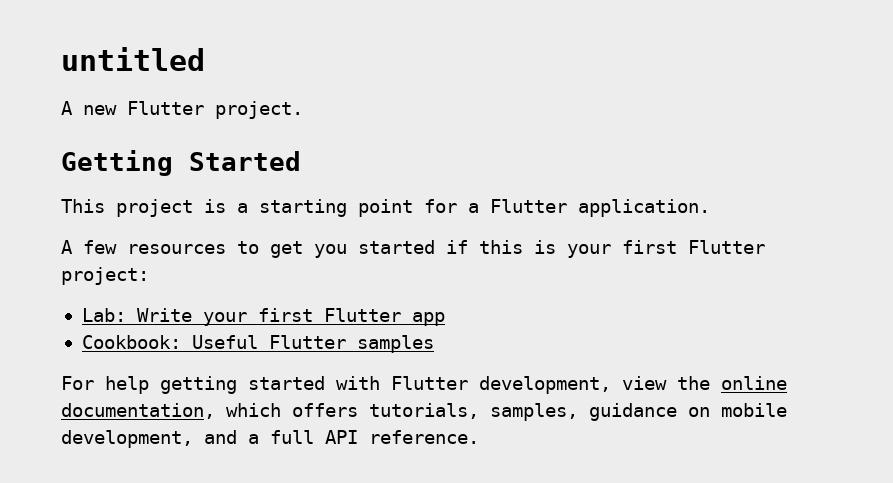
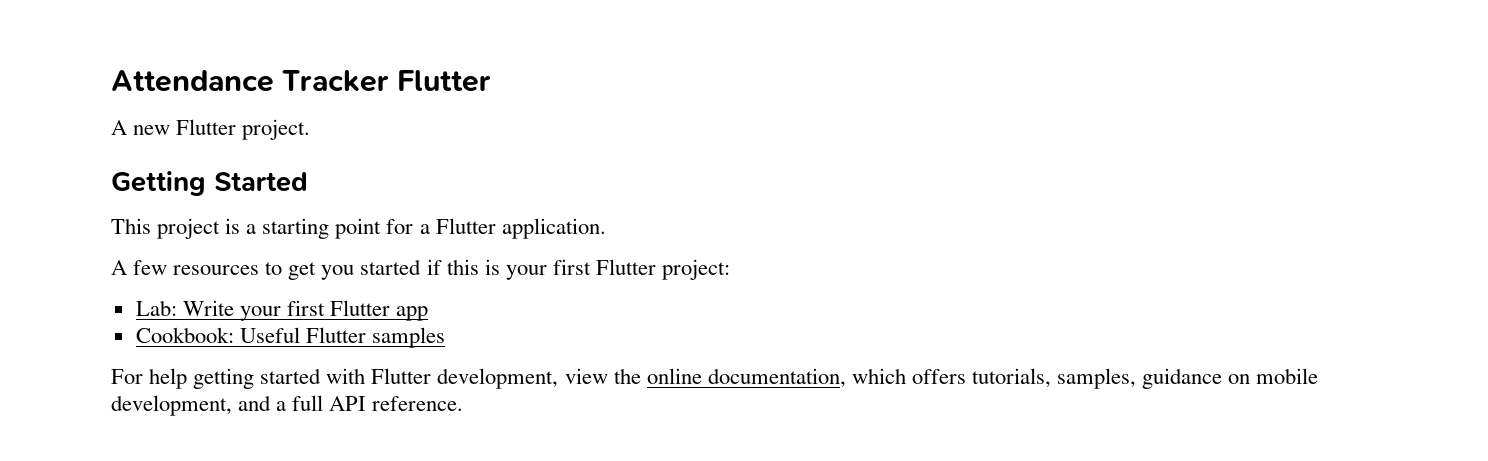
- untitled
+ Attendance Tracker Flutter

